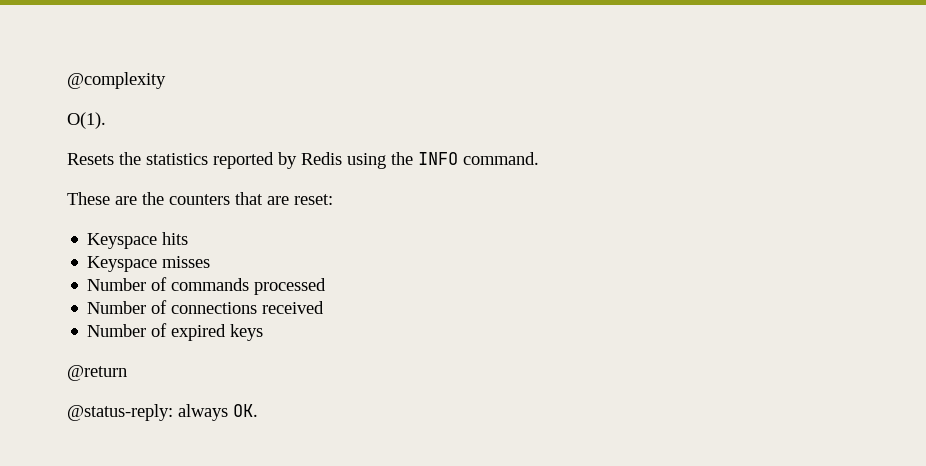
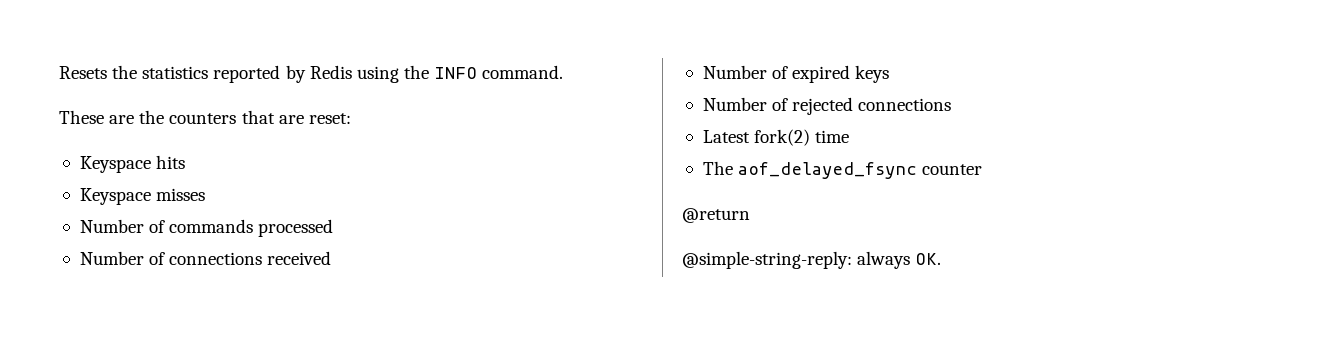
- @complexity
- O(1).
+ Number of rejected connections
+ Latest fork(2) time
+ The aof_delayed_fsync counter
- @status-reply: always OK.
+ @simple-string-reply: always OK.

